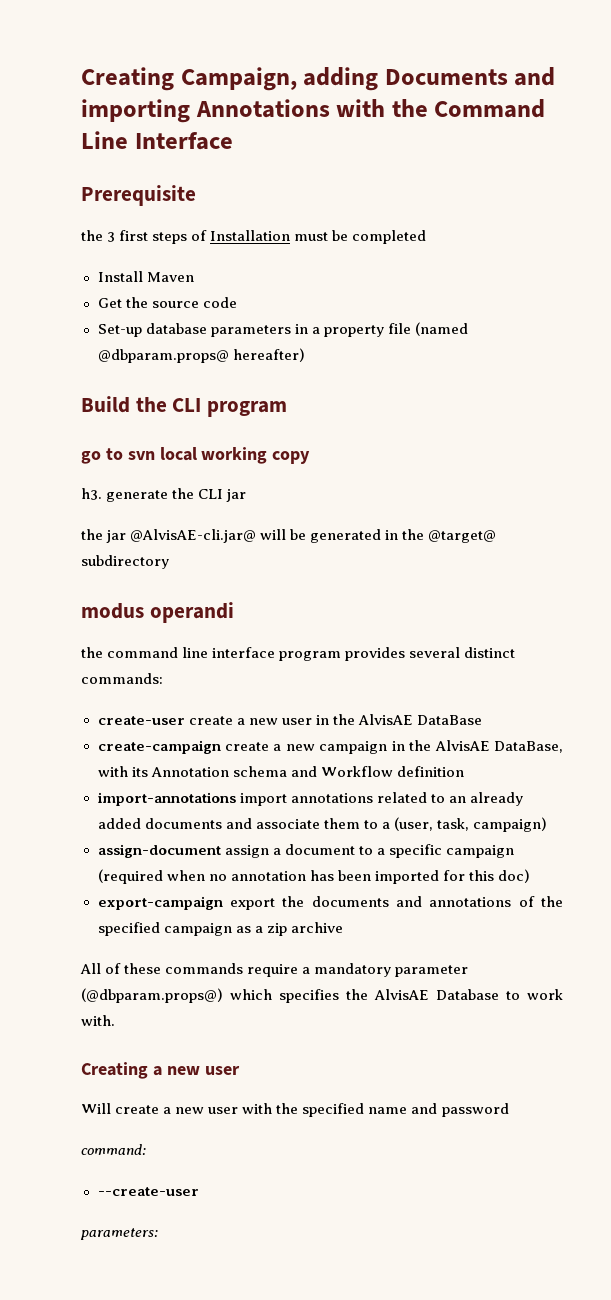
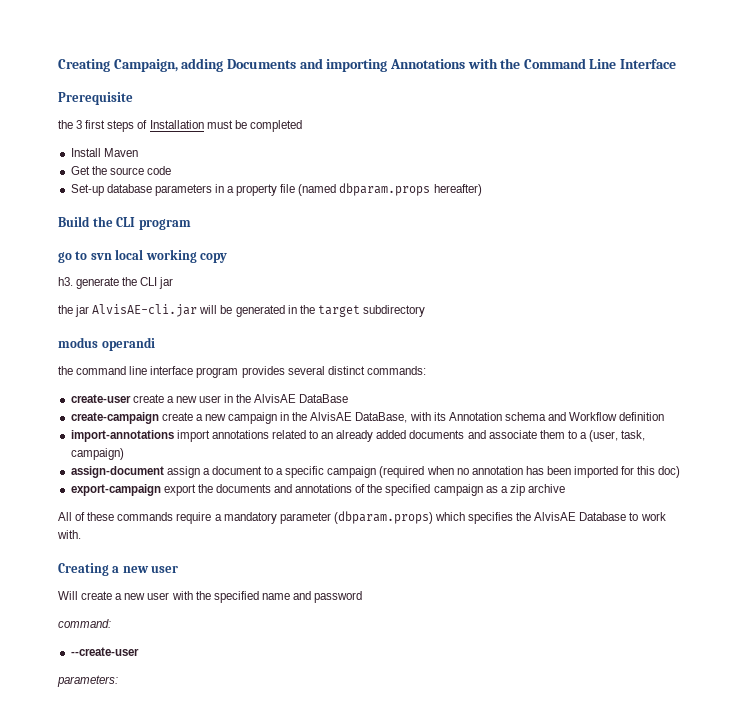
- Set-up database parameters in a property file (named @dbparam.props@ hereafter)
+ Set-up database parameters in a property file (named dbparam.props hereafter)
- the jar @AlvisAE-cli.jar@ will be generated in the @target@ subdirectory
+ the jar AlvisAE-cli.jar will be generated in the target subdirectory
- All of these commands require a mandatory parameter (@dbparam.props@) which specifies the AlvisAE Database to work with.
+ All of these commands require a mandatory parameter (dbparam.props) which specifies the AlvisAE Database to work with.

